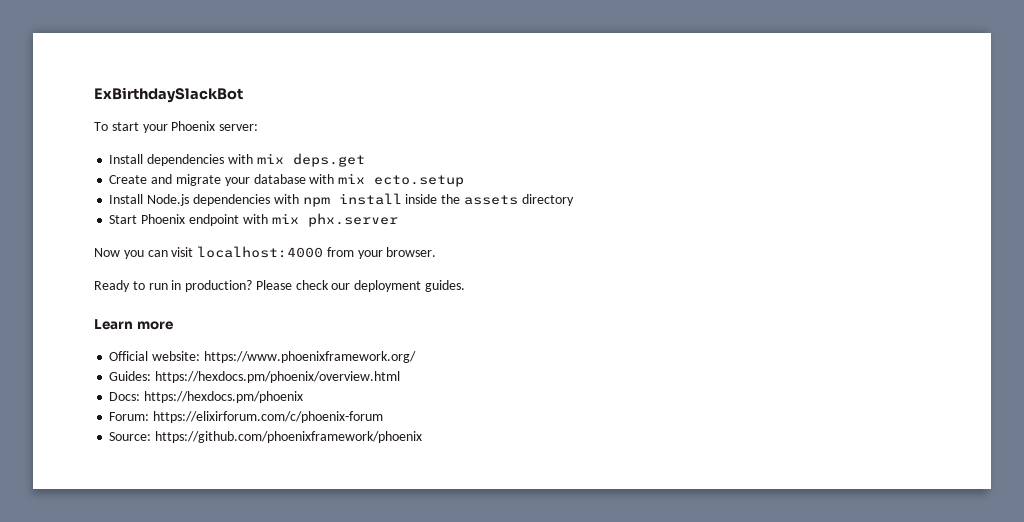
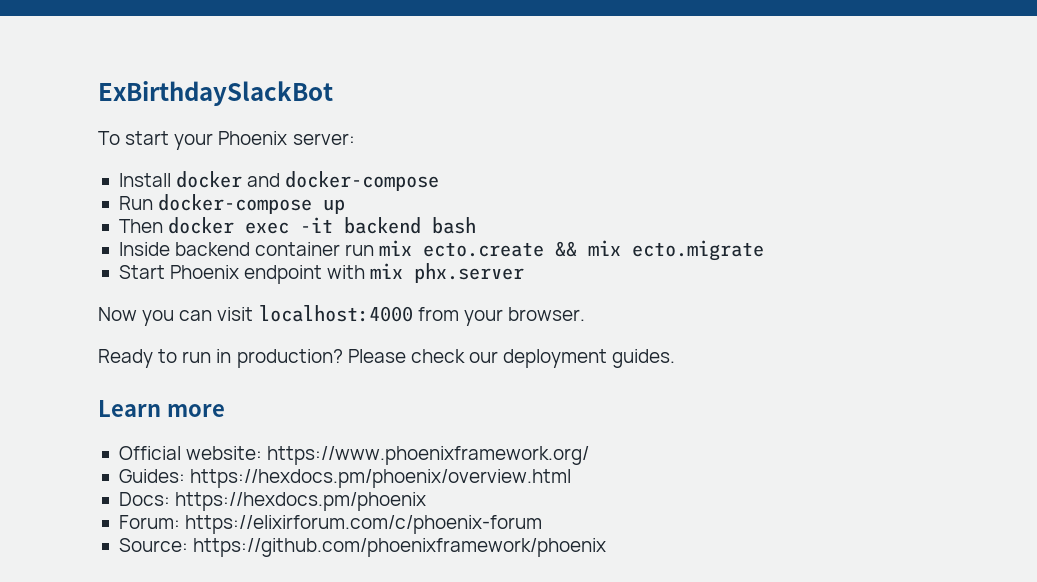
- Install dependencies with mix deps.get
- Create and migrate your database with mix ecto.setup
- Install Node.js dependencies with npm install inside the assets directory
+ Install docker and docker-compose
+ Run docker-compose up
+ Then docker exec -it backend bash
+ Inside backend container run mix ecto.create && mix ecto.migrate

